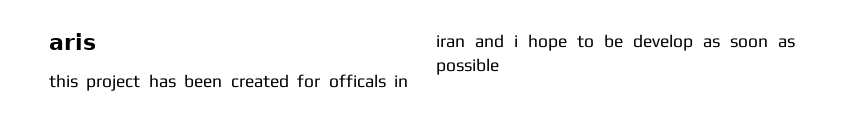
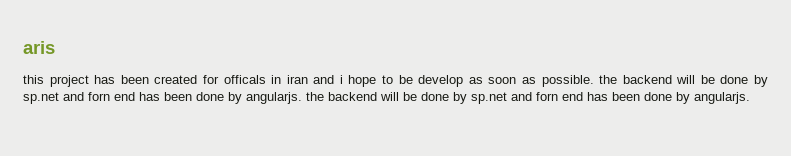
- this project has been created for officals in iran and i hope to be develop as soon as possible
+ this project has been created for officals in iran and i hope to be develop as soon as possible. the backend will be done by sp.net and forn end has been done by angularjs. the backend will be done by sp.net and forn end has been done by angularjs.

